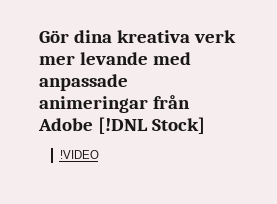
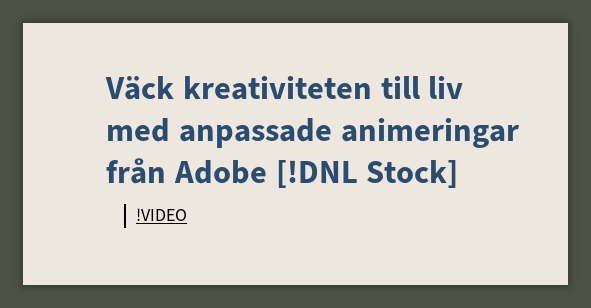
- Gör dina kreativa verk mer levande med anpassade animeringar från Adobe [!DNL Stock]
+ Väck kreativiteten till liv med anpassade animeringar från Adobe [!DNL Stock]

